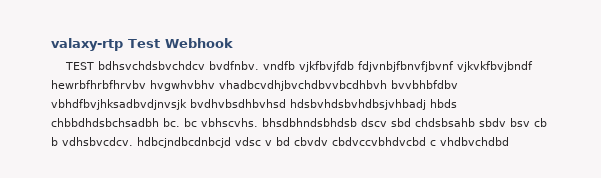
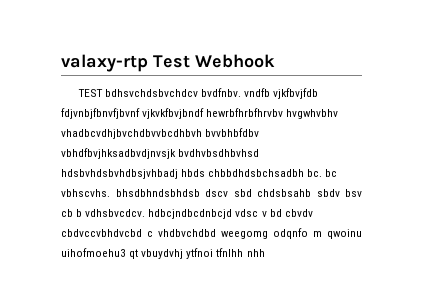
- TEST bdhsvchdsbvchdcv bvdfnbv. vndfb vjkfbvjfdb fdjvnbjfbnvfjbvnf vjkvkfbvjbndf hewrbfhrbfhrvbv hvgwhvbhv vhadbcvdhjbvchdbvvbcdhbvh bvvbhbfdbv vbhdfbvjhksadbvdjnvsjk bvdhvbsdhbvhsd hdsbvhdsbvhdbsjvhbadj hbds chbbdhdsbchsadbh bc. bc vbhscvhs. bhsdbhndsbhdsb dscv sbd chdsbsahb sbdv bsv cb b vdhsbvcdcv. hdbcjndbcdnbcjd vdsc v bd cbvdv cbdvccvbhdvcbd c vhdbvchdbd
+ TEST bdhsvchdsbvchdcv bvdfnbv. vndfb vjkfbvjfdb fdjvnbjfbnvfjbvnf vjkvkfbvjbndf hewrbfhrbfhrvbv hvgwhvbhv vhadbcvdhjbvchdbvvbcdhbvh bvvbhbfdbv vbhdfbvjhksadbvdjnvsjk bvdhvbsdhbvhsd hdsbvhdsbvhdbsjvhbadj hbds chbbdhdsbchsadbh bc. bc vbhscvhs. bhsdbhndsbhdsb dscv sbd chdsbsahb sbdv bsv cb b vdhsbvcdcv. hdbcjndbcdnbcjd vdsc v bd cbvdv cbdvccvbhdvcbd c vhdbvchdbd weegomg odqnfo m qwoinu uihofmoehu3 qt vbuydvhj ytfnoi tfnlhh nhh

